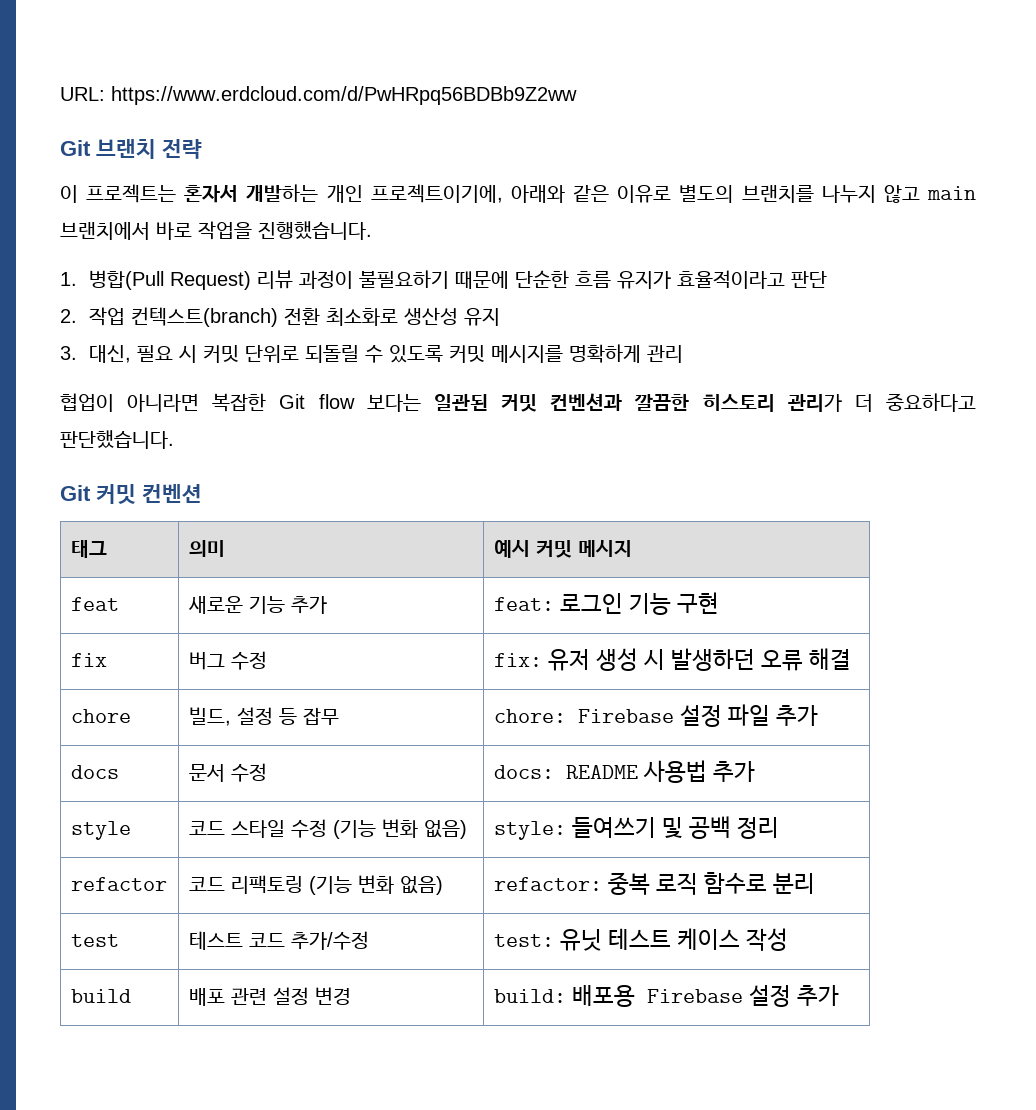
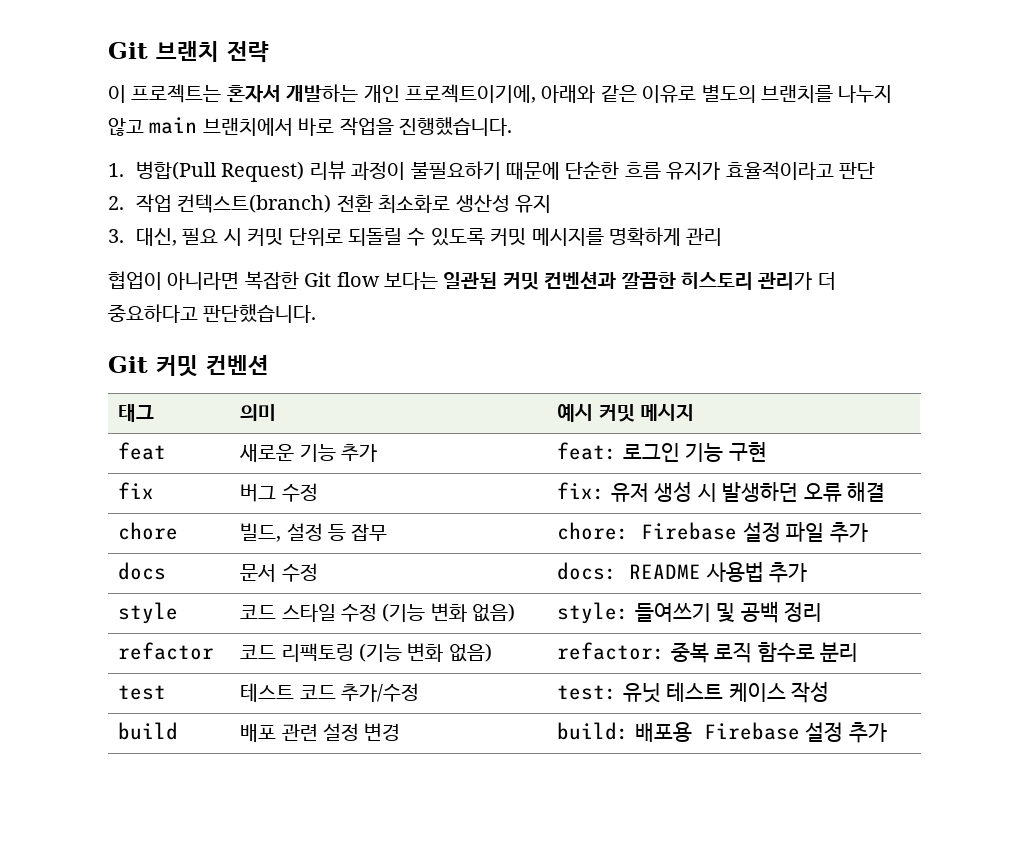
- URL: https://www.erdcloud.com/d/PwHRpq56BDBb9Z2ww

